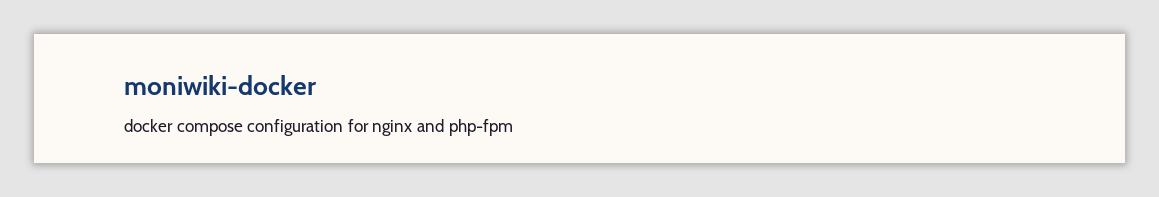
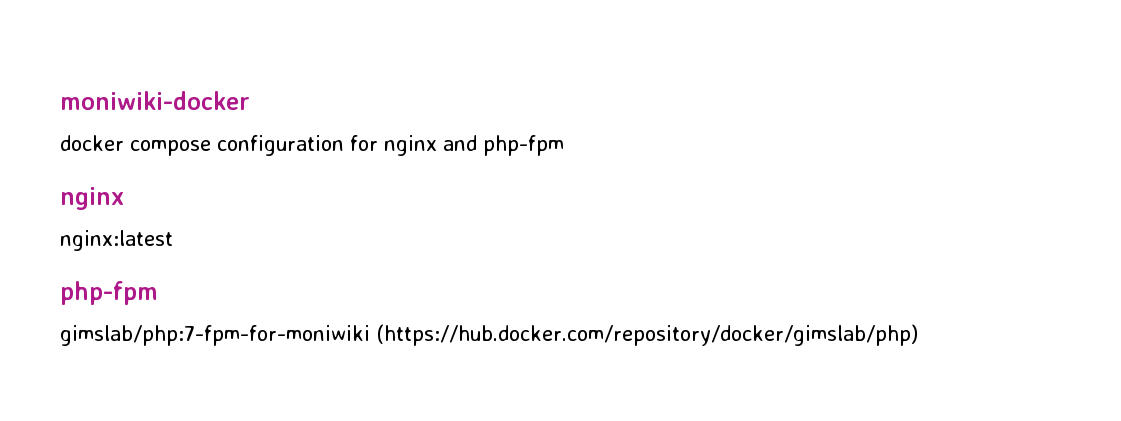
  docker compose configuration for nginx and php-fpm
+ nginx
+ nginx:latest
+ php-fpm
+ gimslab/php:7-fpm-for-moniwiki (https://hub.docker.com/repository/docker/gimslab/php)

